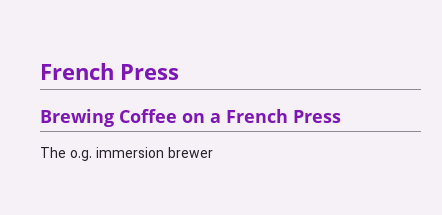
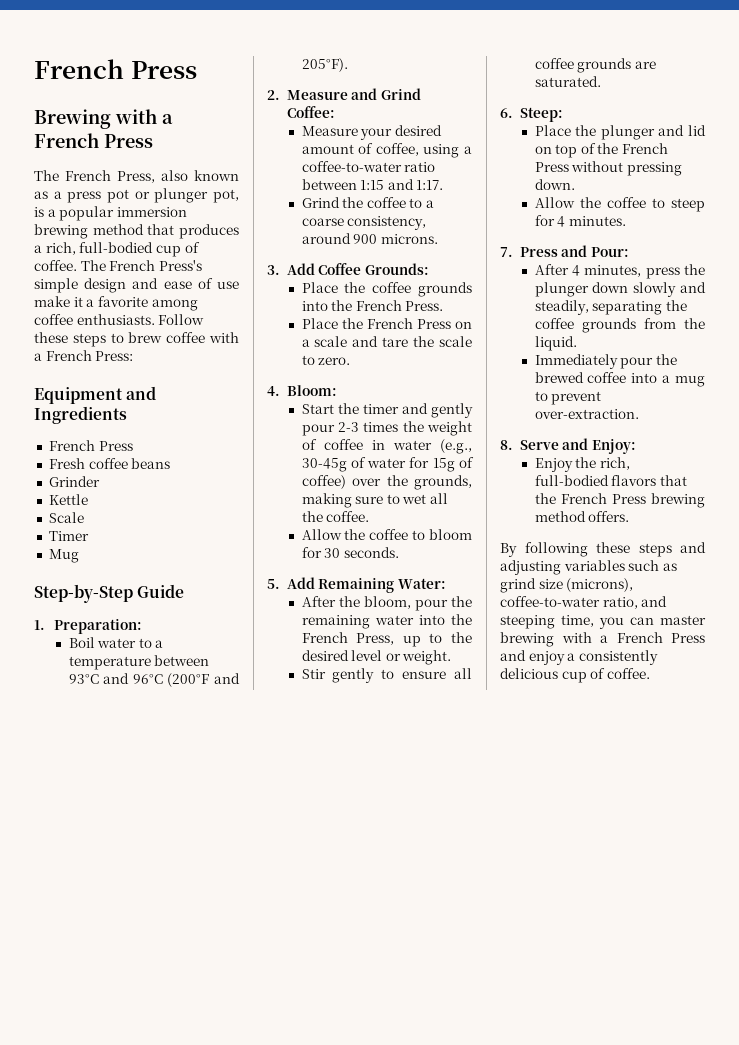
- Brewing Coffee on a French Press
+ Brewing with a French Press
- The o.g. immersion brewer
+ The French Press, also known as a press pot or plunger pot, is a popular immersion brewing method that produces a rich, full-bodied cup of coffee. The French Press's simple design and ease of use make it a favorite among coffee enthusiasts. Follow these steps to brew coffee with a French Press:
+ Equipment and Ingredients
+ French Press
+ Fresh coffee beans
+ Grinder
+ Kettle
+ Scale
+ Timer
+ Mug
+ Step-by-Step Guide
+ 1. Preparation:
+ Boil water to a temperature between 93°C and 96°C (200°F and 205°F).
+ 2. Measure and Grind Coffee:
+ Measure your desired amount of coffee, using a coffee-to-water ratio between 1:15 and 1:17.
+ Grind the coffee to a coarse consistency, around 900 microns.
+ 3. Add Coffee Grounds:
+ Place the coffee grounds into the French Press.
+ Place the French Press on a scale and tare the scale to zero.
+ 4. Bloom:
+ Start the timer and gently pour 2-3 times the weight of coffee in water (e.g., 30-45g of water for 15g of coffee) over the grounds, making sure to wet all the coffee.
+ Allow the coffee to bloom for 30 seconds.
+ 5. Add Remaining Water:
+ After the bloom, pour the remaining water into the French Press, up to the desired level or weight.
+ Stir gently to ensure all coffee grounds are saturated.
+ 6. Steep:
+ Place the plunger and lid on top of the French Press without pressing down.
+ Allow the coffee to steep for 4 minutes.
+ 7. Press and Pour:
+ After 4 minutes, press the plunger down slowly and steadily, separating the coffee grounds from the liquid.
+ Immediately pour the brewed coffee into a mug to prevent over-extraction.
+ 8. Serve and Enjoy:
+ Enjoy the rich, full-bodied flavors that the French Press brewing method offers.
+ By following these steps and adjusting variables such as grind size (microns), coffee-to-water ratio, and steeping time, you can master brewing with a French Press and enjoy a consistently delicious cup of coffee.

